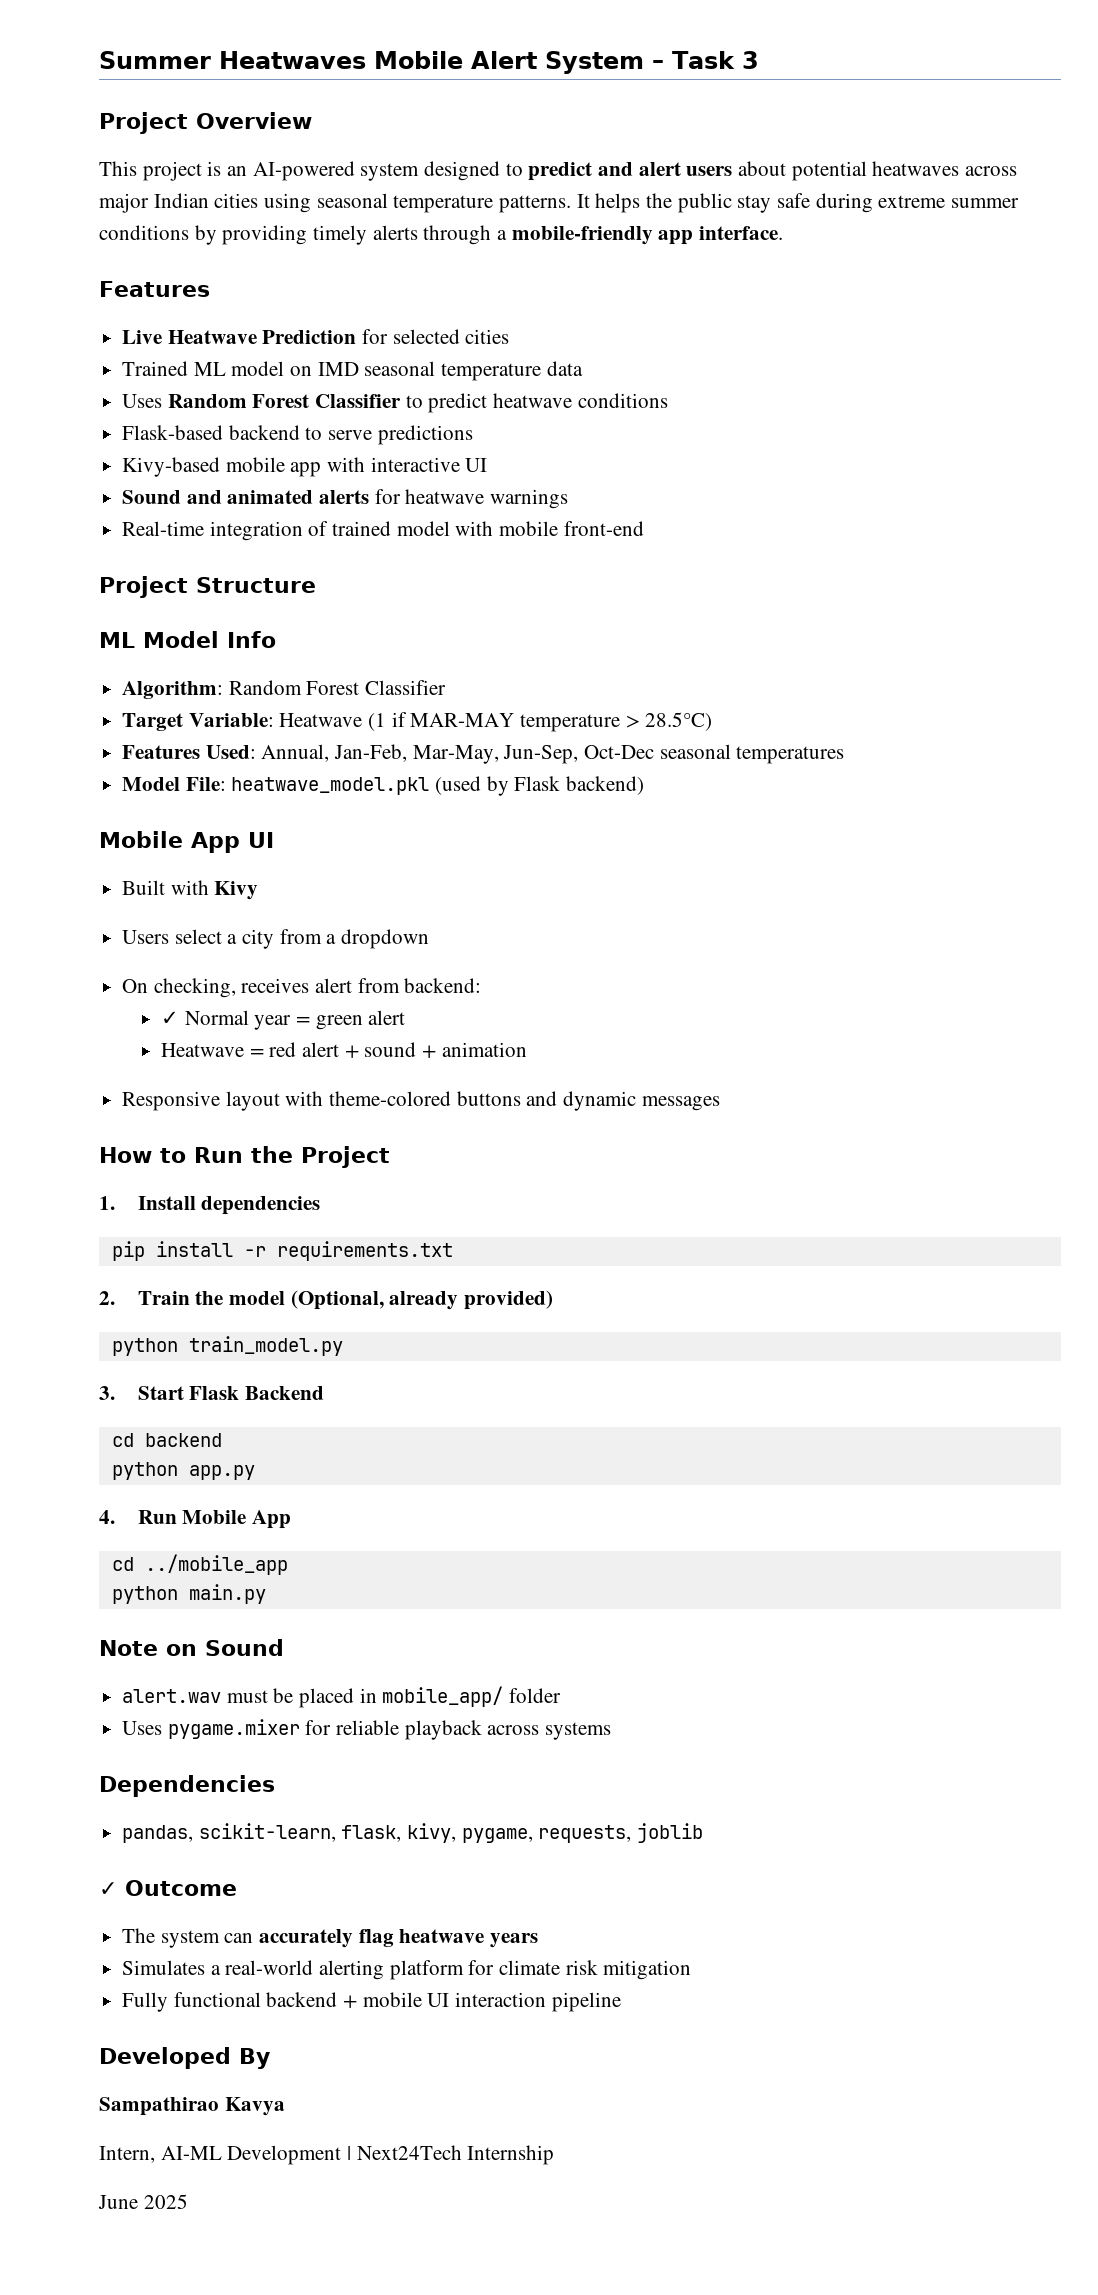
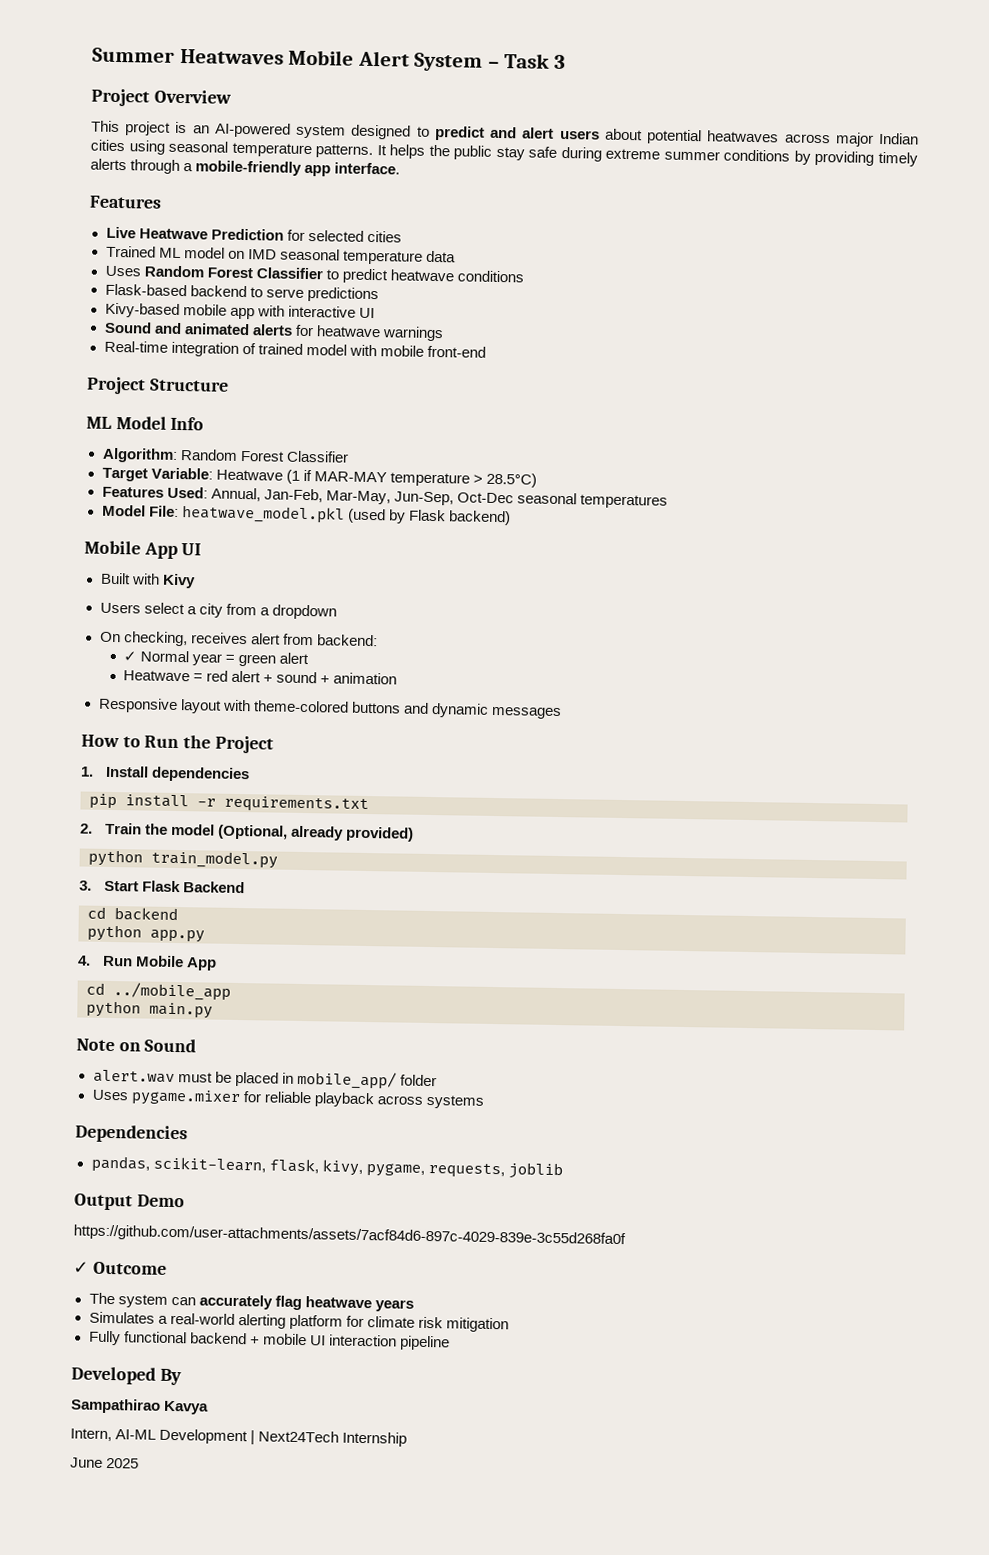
+ Output Demo
+ https://github.com/user-attachments/assets/7acf84d6-897c-4029-839e-3c55d268fa0f

